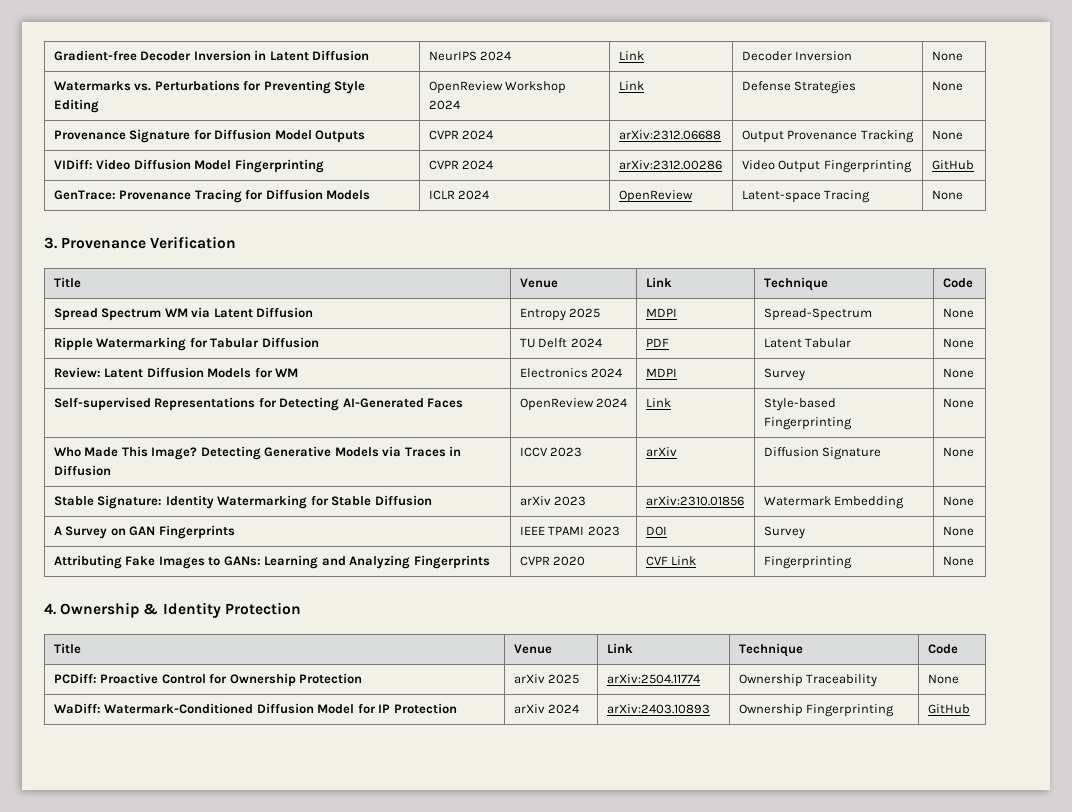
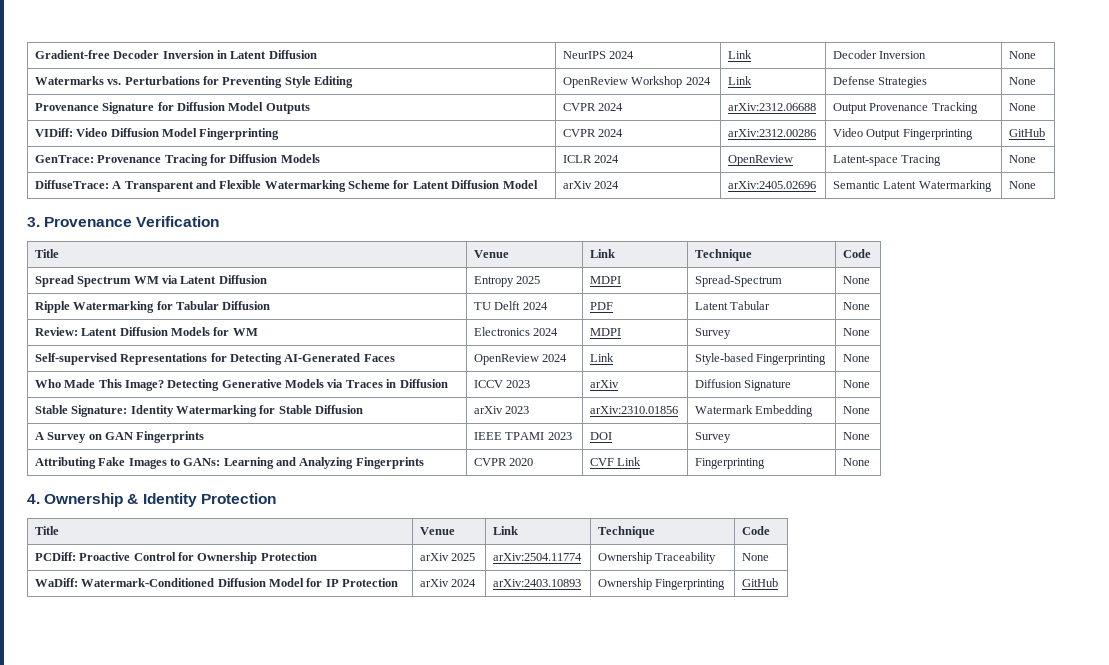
+ DiffuseTrace: A Transparent and Flexible Watermarking Scheme for Latent Diffusion Model | arXiv 2024 | arXiv:2405.02696 | Semantic Latent Watermarking | None

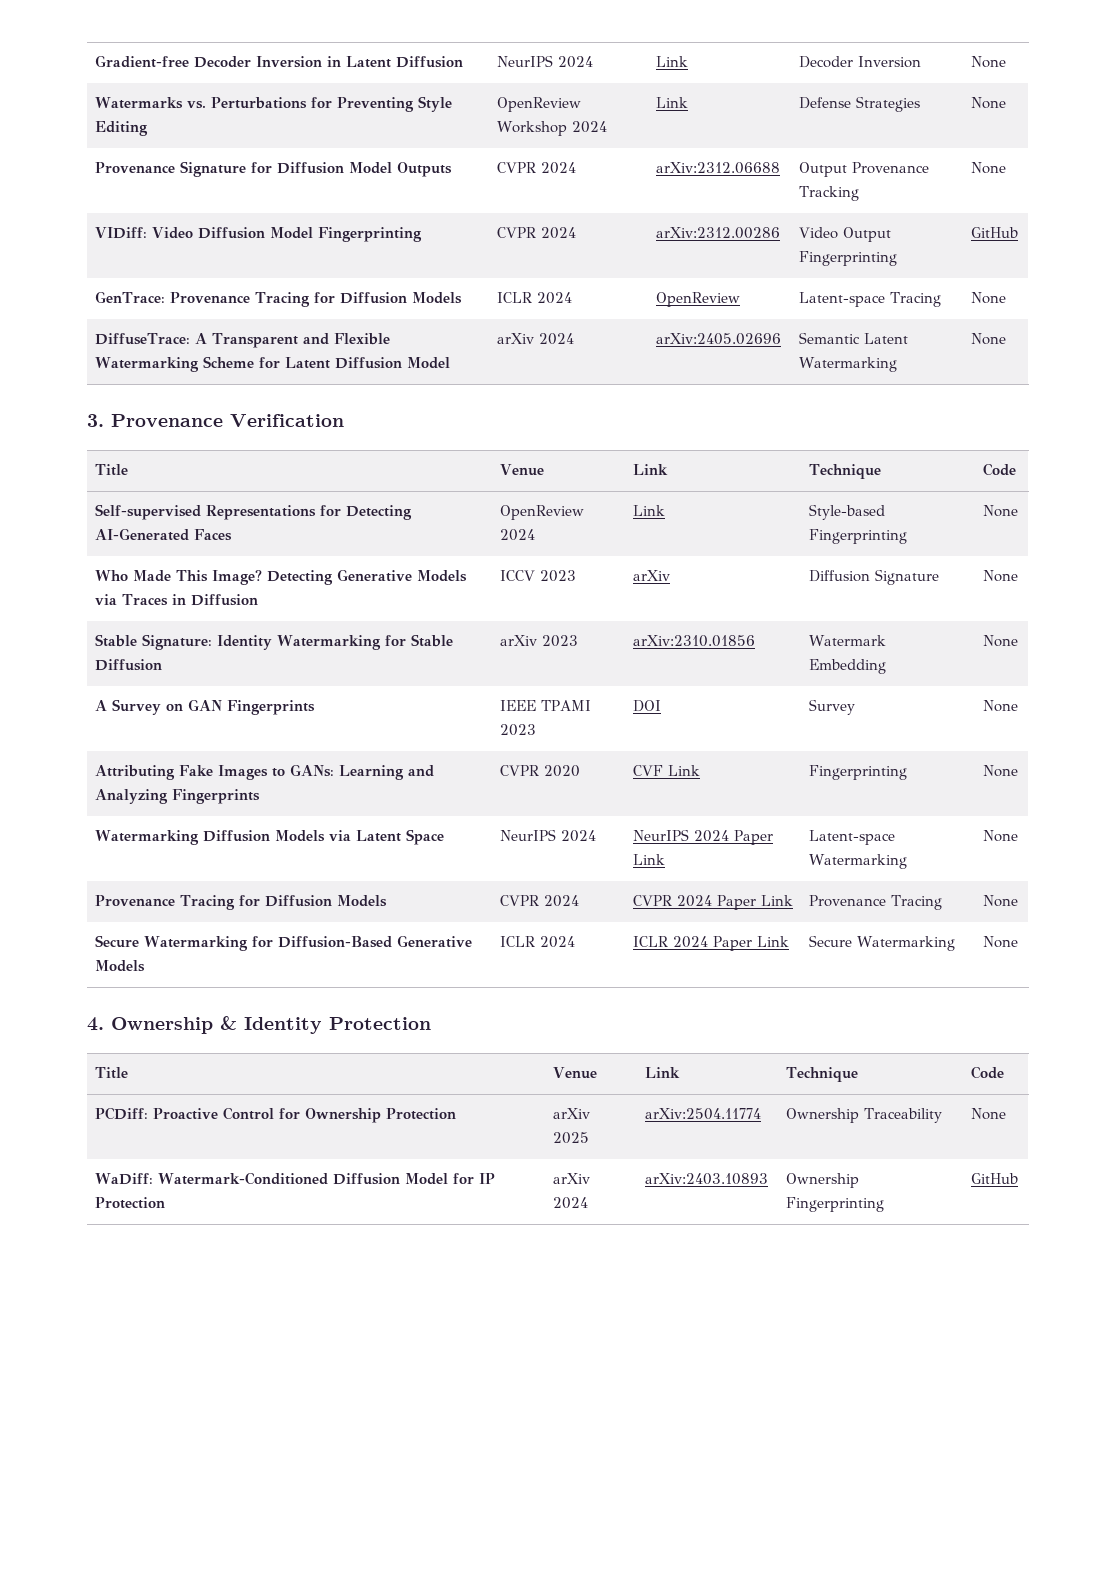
- Spread Spectrum WM via Latent Diffusion | Entropy 2025 | MDPI | Spread-Spectrum | None
- Ripple Watermarking for Tabular Diffusion | TU Delft 2024 | PDF | Latent Tabular | None
- Review: Latent Diffusion Models for WM | Electronics 2024 | MDPI | Survey | None
+ Watermarking Diffusion Models via Latent Space | NeurIPS 2024 | NeurIPS 2024 Paper Link | Latent-space Watermarking | None
+ Provenance Tracing for Diffusion Models | CVPR 2024 | CVPR 2024 Paper Link | Provenance Tracing | None
+ Secure Watermarking for Diffusion-Based Generative Models | ICLR 2024 | ICLR 2024 Paper Link | Secure Watermarking | None

